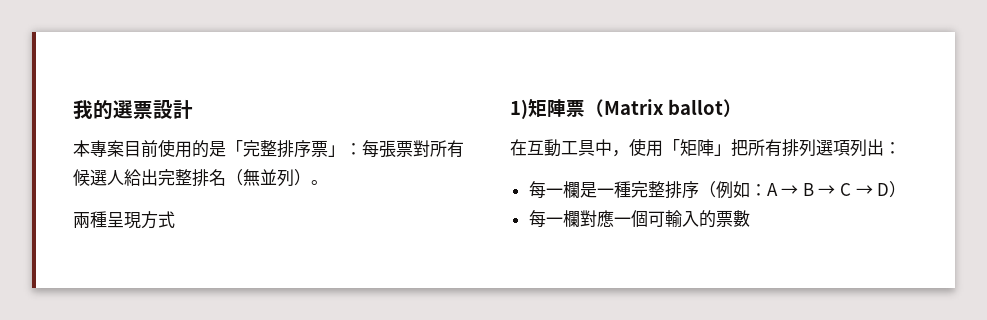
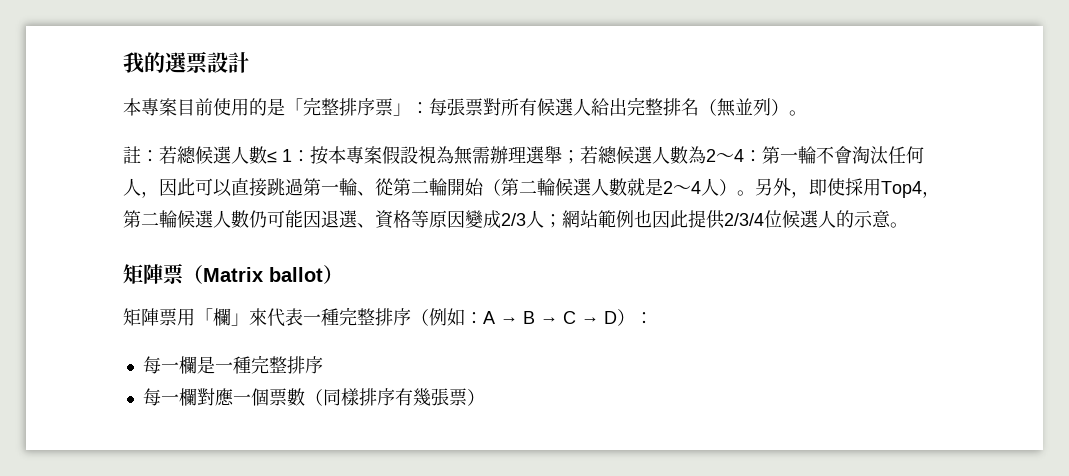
- 兩種呈現方式
- 1)矩陣票（Matrix ballot）
+ 註：若總候選人數≤ 1：按本專案假設視為無需辦理選舉；若總候選人數為2～4：第一輪不會淘汰任何人，因此可以直接跳過第一輪、從第二輪開始（第二輪候選人數就是2～4人）。另外，即使採用Top4，第二輪候選人數仍可能因退選、資格等原因變成2/3人；網站範例也因此提供2/3/4位候選人的示意。
+ 矩陣票（Matrix ballot）
- 在互動工具中，使用「矩陣」把所有排列選項列出：
- 每一欄是一種完整排序（例如：A → B → C → D）
- 每一欄對應一個可輸入的票數
+ 矩陣票用「欄」來代表一種完整排序（例如：A → B → C → D）：
+ 每一欄是一種完整排序
+ 每一欄對應一個票數（同樣排序有幾張票）

